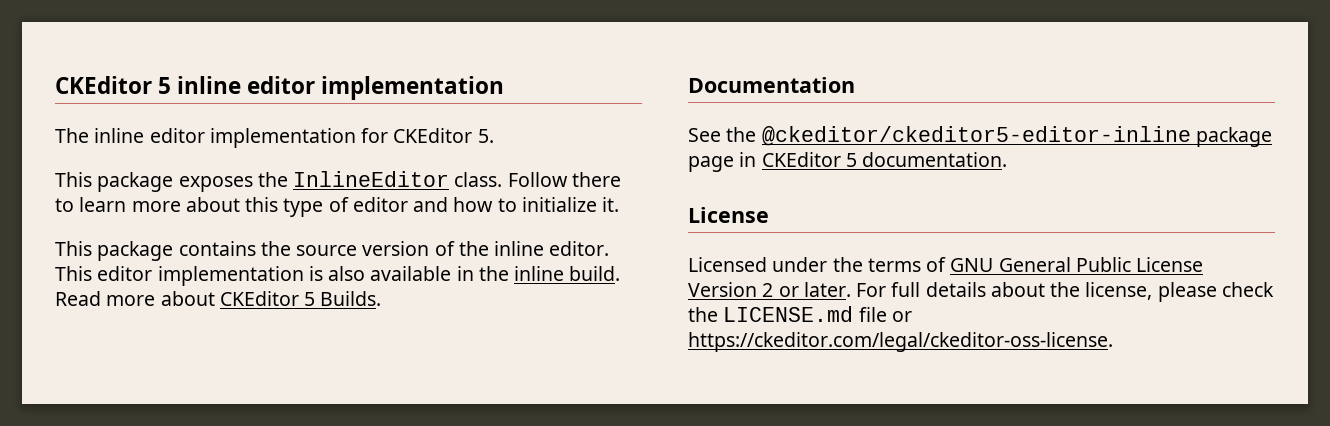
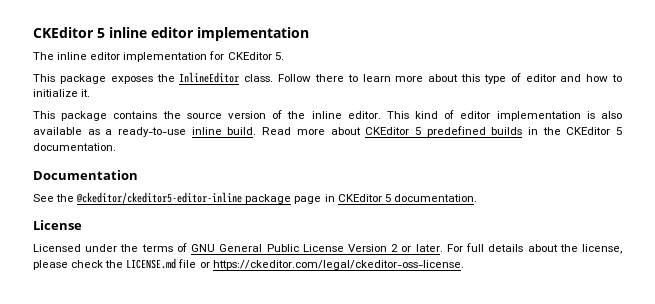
- This editor implementation is also available in the inline build.
+ This kind of editor implementation is also available as a ready-to-use inline build.
- Read more about CKEditor 5 Builds.
+ Read more about CKEditor 5 predefined builds in the CKEditor 5 documentation.

